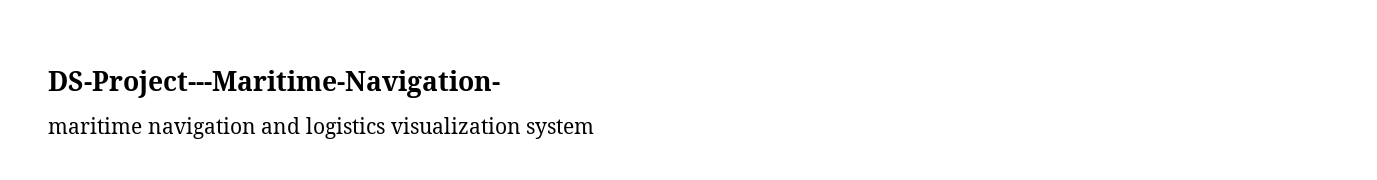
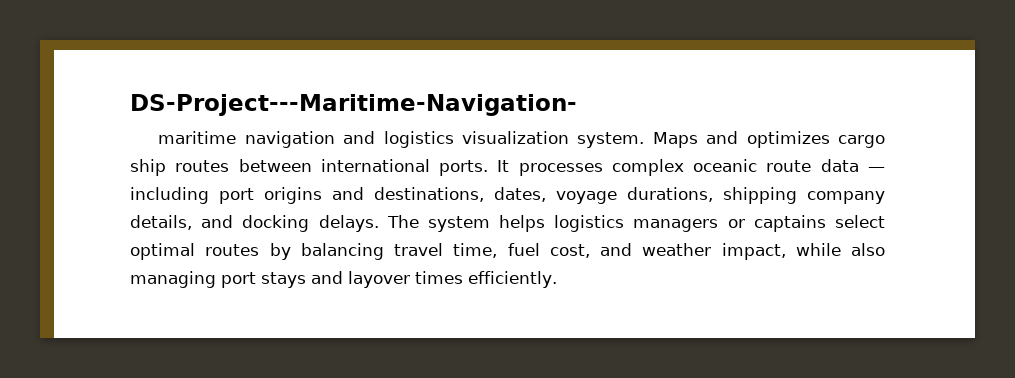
- maritime navigation and logistics visualization system
+ maritime navigation and logistics visualization system. Maps and optimizes cargo ship routes between international ports. It processes complex oceanic route data — including port origins and destinations, dates, voyage durations, shipping company details, and docking delays. The system helps logistics managers or captains select optimal routes by balancing travel time, fuel cost, and weather impact, while also managing port stays and layover times efficiently.

